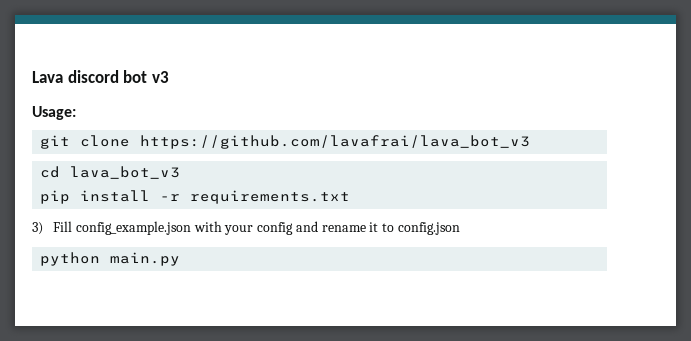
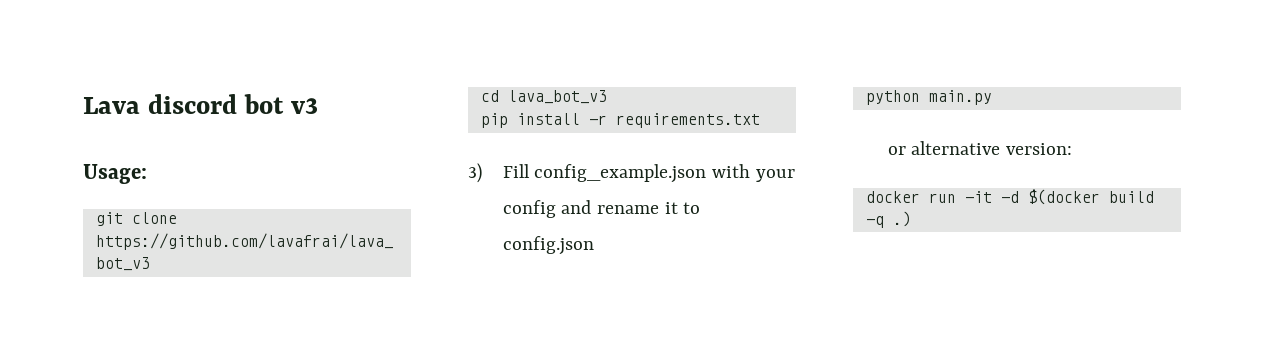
+ or alternative version:
+ docker run -it -d $(docker build -q .)

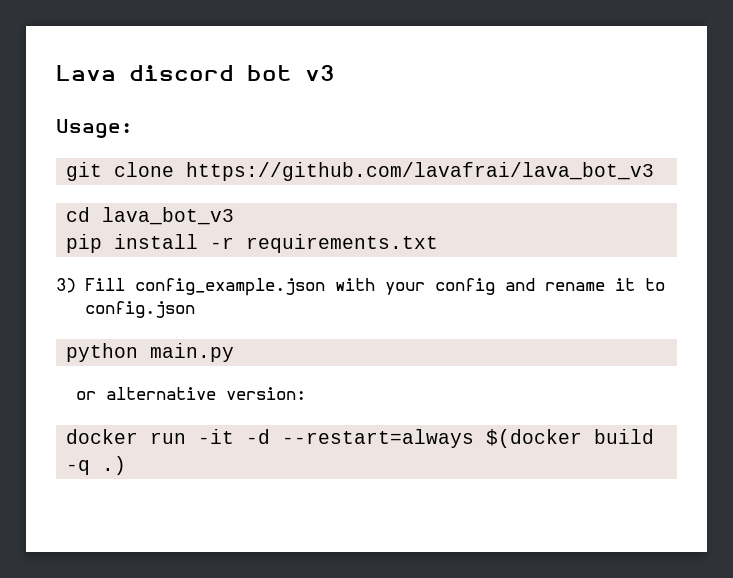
- docker run -it -d $(docker build -q .)
+ docker run -it -d --restart=always $(docker build -q .)

